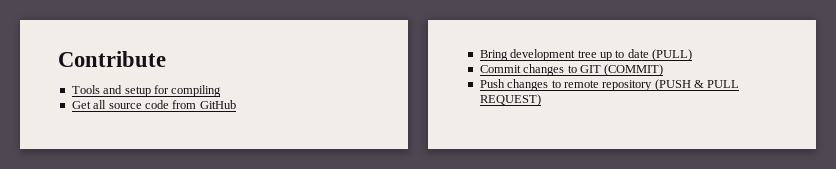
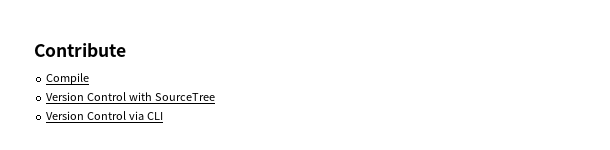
- Tools and setup for compiling
- Get all source code from GitHub
- Bring development tree up to date (PULL)
- Commit changes to GIT (COMMIT)
- Push changes to remote repository (PUSH & PULL REQUEST)
+ Compile
+ Version Control with SourceTree
+ Version Control via CLI

